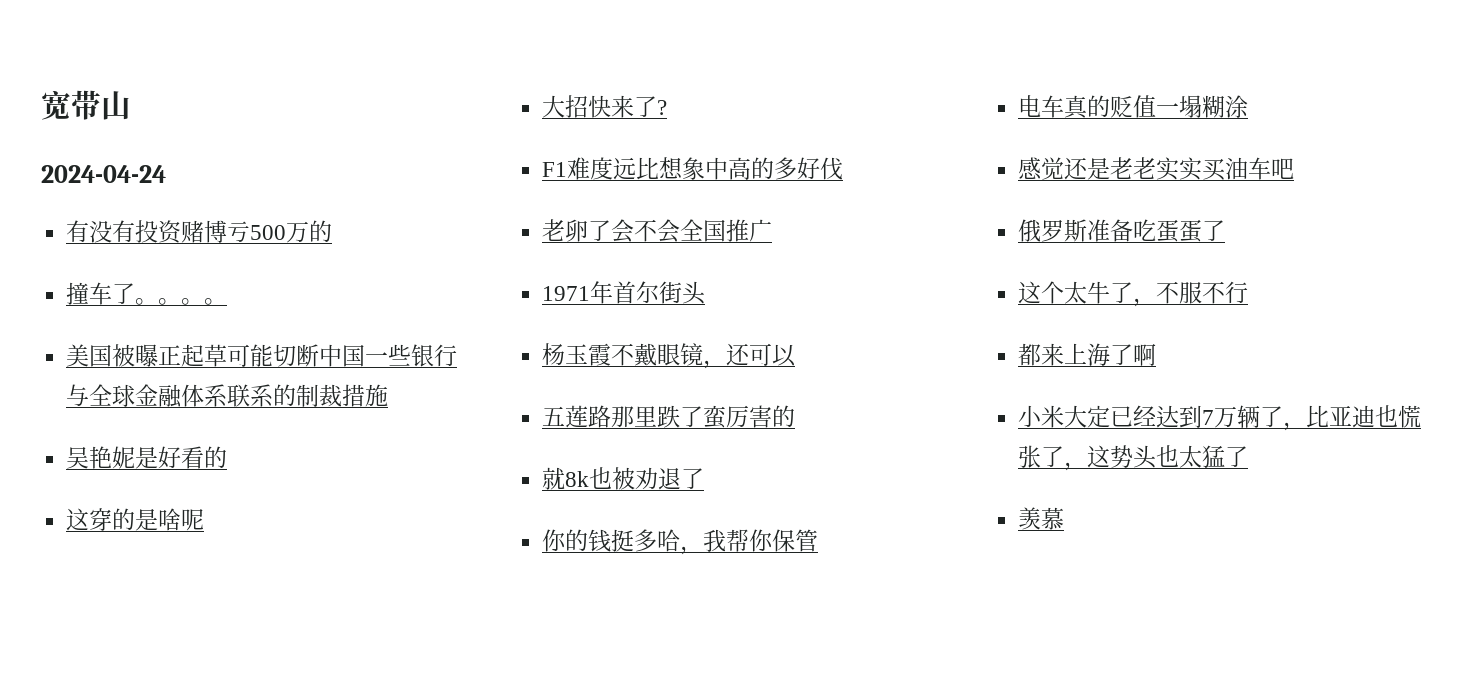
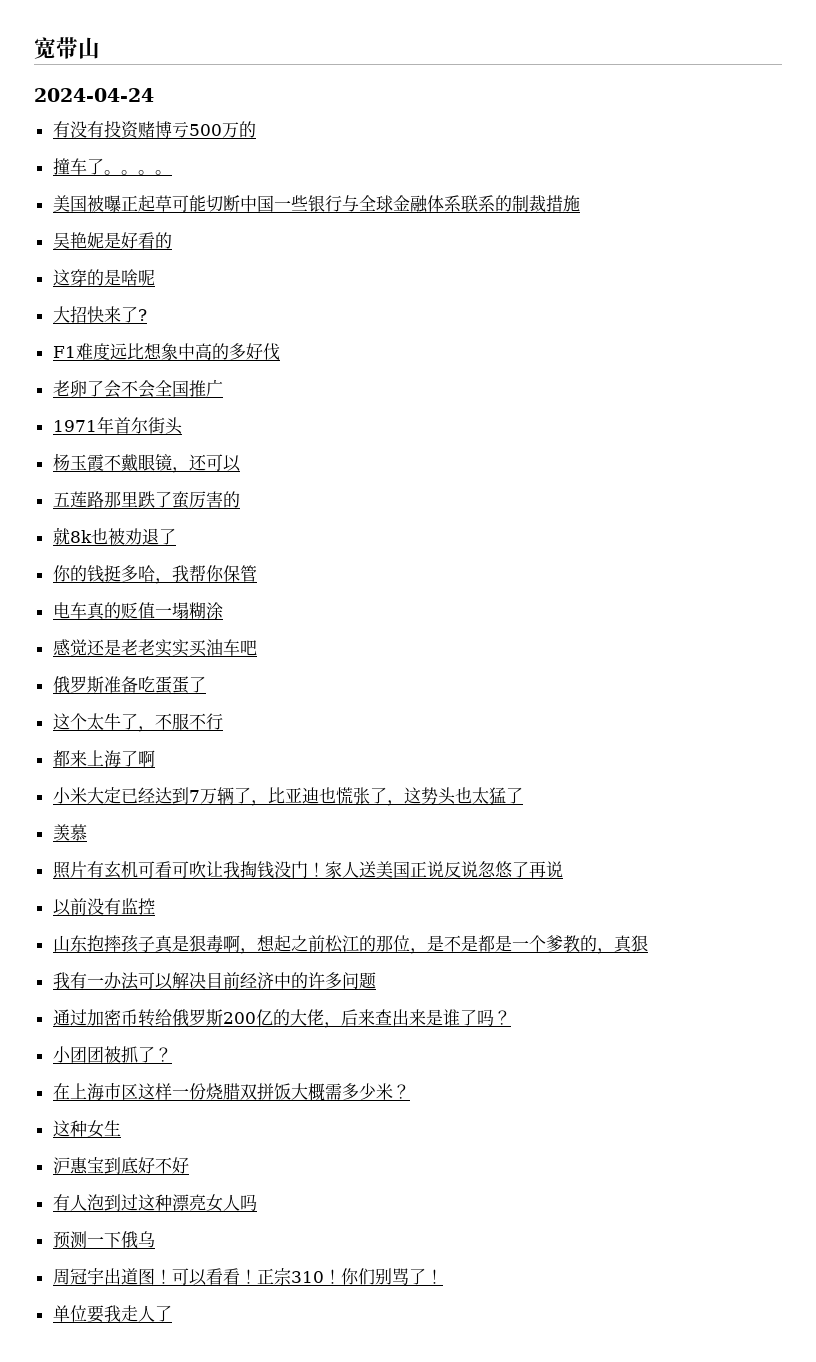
+ 照片有玄机可看可吹让我掏钱没门！家人送美国正说反说忽悠了再说
+ 以前没有监控
+ 山东抱摔孩子真是狠毒啊，想起之前松江的那位，是不是都是一个爹教的，真狠
+ 我有一办法可以解决目前经济中的许多问题
+ 通过加密币转给俄罗斯200亿的大佬，后来查出来是谁了吗？
+ 小团团被抓了？
+ 在上海市区这样一份烧腊双拼饭大概需多少米？
+ 这种女生
+ 沪惠宝到底好不好
+ 有人泡到过这种漂亮女人吗
+ 预测一下俄乌
+ 周冠宇出道图！可以看看！正宗310！你们别骂了！
+ 单位要我走人了

